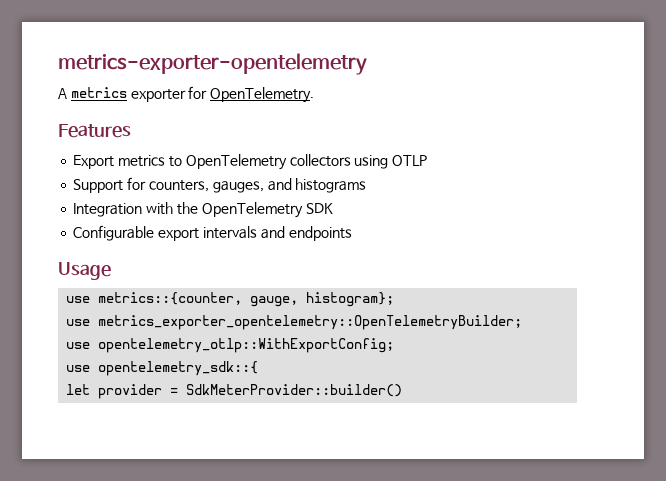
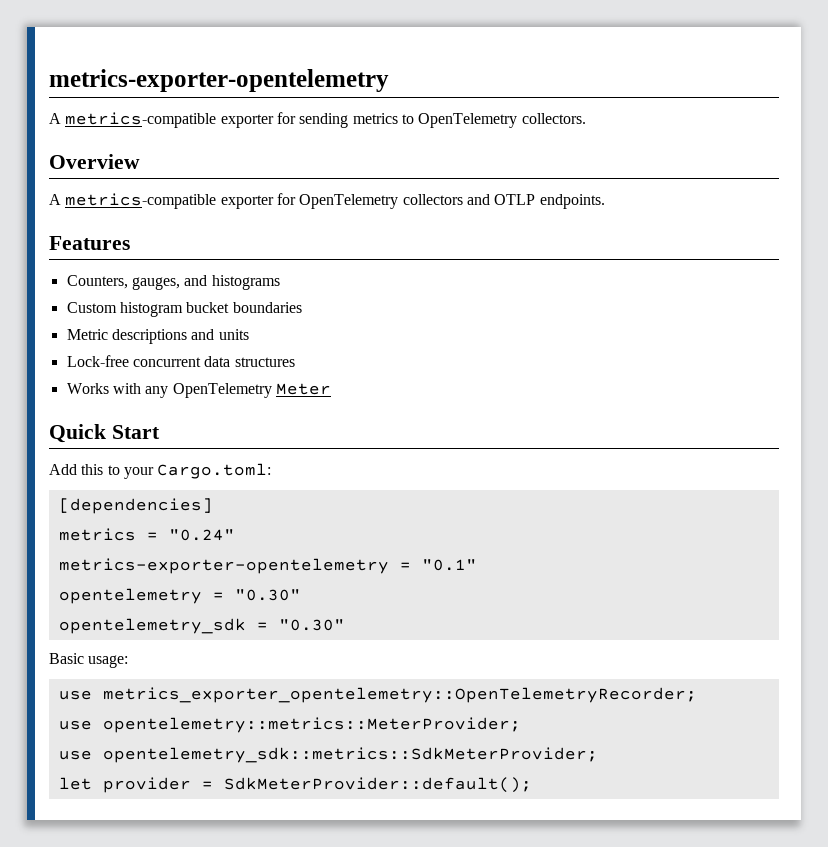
- A metrics exporter for OpenTelemetry.
+ A metrics-compatible exporter for sending metrics to OpenTelemetry collectors.
+ Overview
+ A metrics-compatible exporter for OpenTelemetry collectors and OTLP endpoints.
  Features
- Export metrics to OpenTelemetry collectors using OTLP
- Support for counters, gauges, and histograms
- Integration with the OpenTelemetry SDK
- Configurable export intervals and endpoints
- Usage
- use metrics::{counter, gauge, histogram};
- use metrics_exporter_opentelemetry::OpenTelemetryBuilder;
- use opentelemetry_otlp::WithExportConfig;
- use opentelemetry_sdk::{
+ Counters, gauges, and histograms
+ Custom histogram bucket boundaries
+ Metric descriptions and units
+ Lock-free concurrent data structures
+ Works with any OpenTelemetry Meter
+ Quick Start
+ Add this to your Cargo.toml:
+ [dependencies]
+ metrics = "0.24"
+ metrics-exporter-opentelemetry = "0.1"
+ opentelemetry = "0.30"
+ opentelemetry_sdk = "0.30"
+ Basic usage:
+ use metrics_exporter_opentelemetry::OpenTelemetryRecorder;
+ use opentelemetry::metrics::MeterProvider;
+ use opentelemetry_sdk::metrics::SdkMeterProvider;
- let provider = SdkMeterProvider::builder()
+ let provider = SdkMeterProvider::default();

